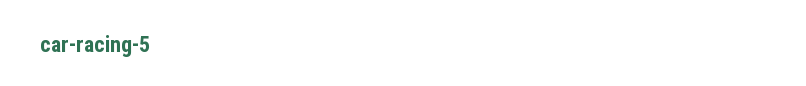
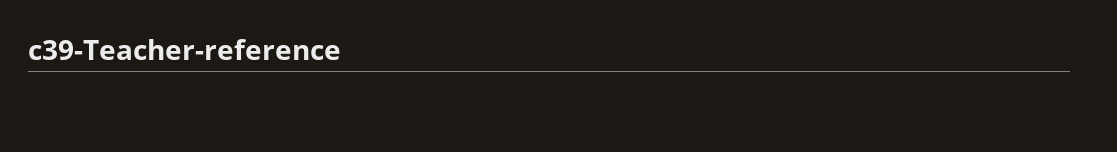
- car-racing-5
+ c39-Teacher-reference

